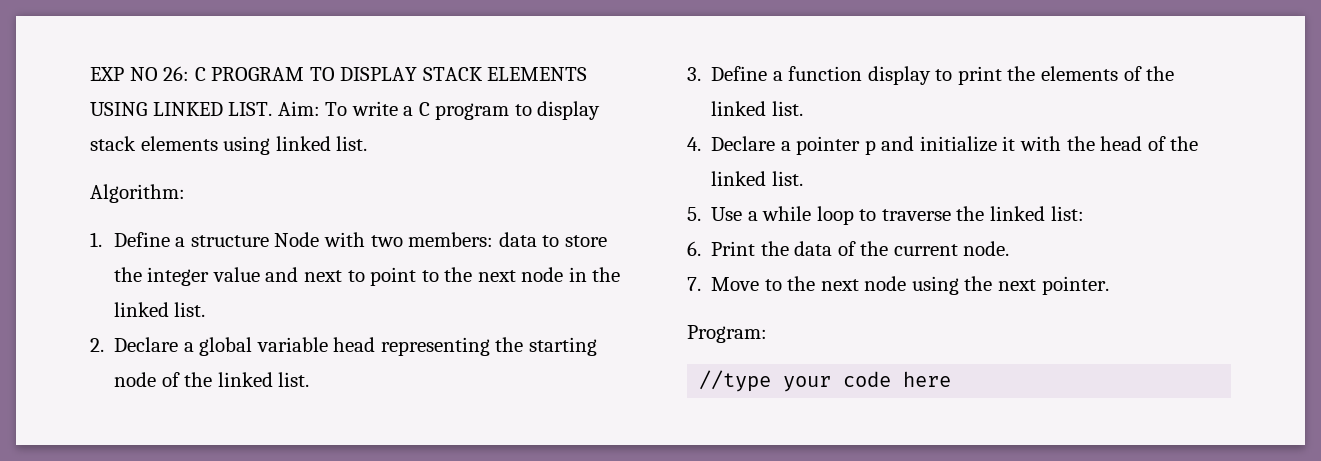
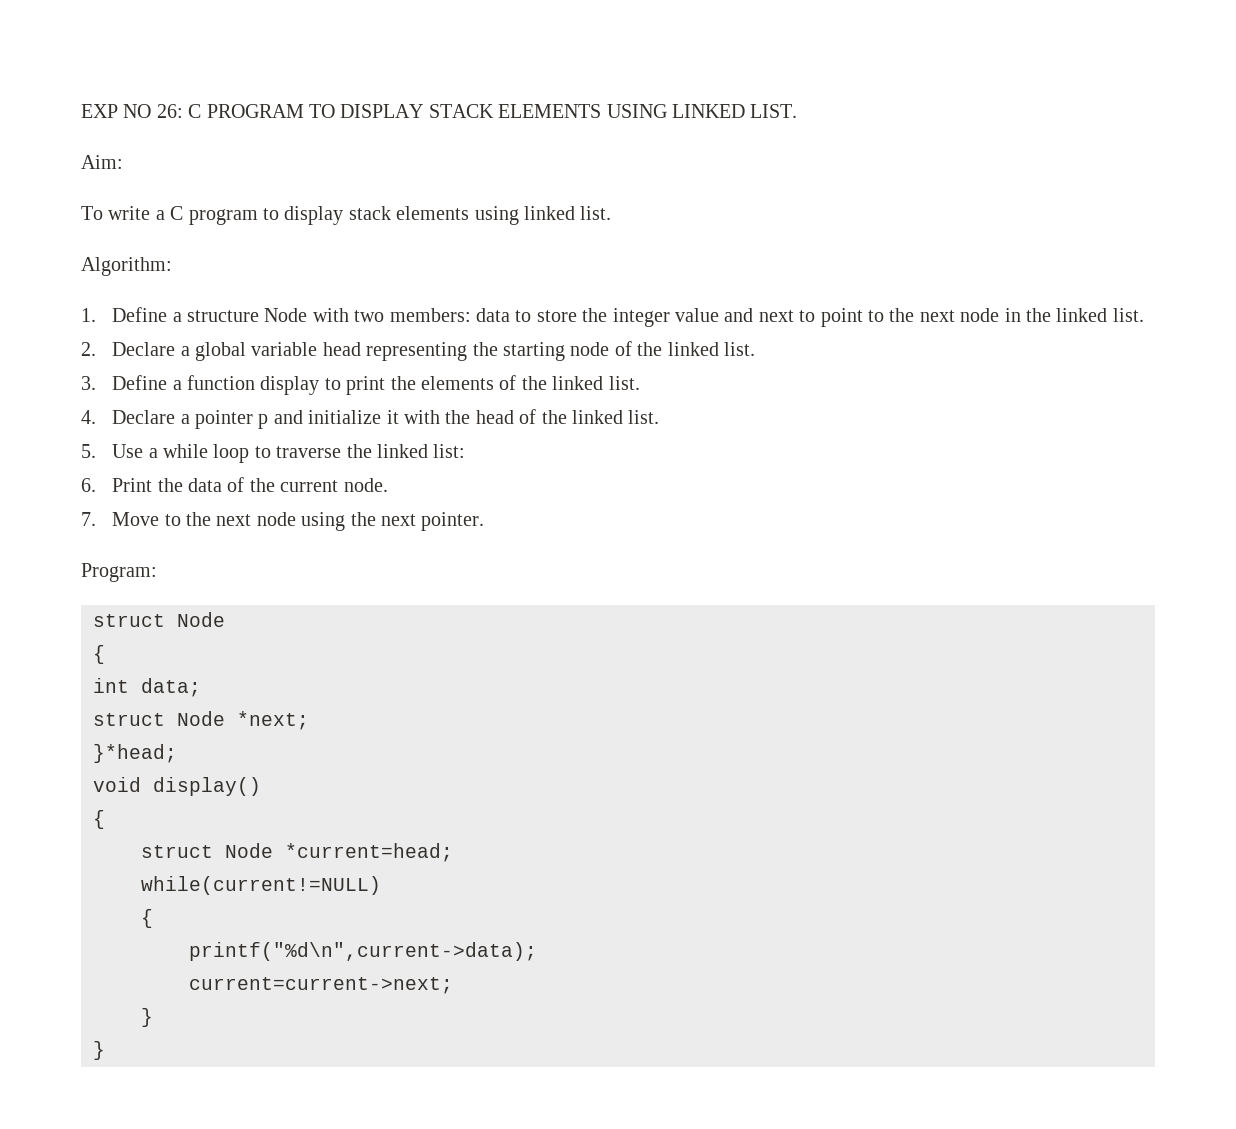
- EXP NO 26: C PROGRAM TO DISPLAY STACK ELEMENTS USING LINKED LIST. Aim: To write a C program to display stack elements using linked list.
+ EXP NO 26: C PROGRAM TO DISPLAY STACK ELEMENTS USING LINKED LIST.
+ Aim:
+ To write a C program to display stack elements using linked list.
  Program:
- //type your code here
+ struct Node
+ {
+ int data;
+ struct Node *next;
+ }*head;
+ void display()
+ {
+ struct Node *current=head;
+ while(current!=NULL)
+ {
+ printf("%d\n",current->data);
+ current=current->next;
+ }
+ }

